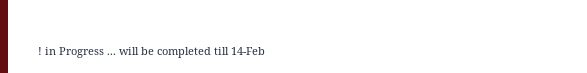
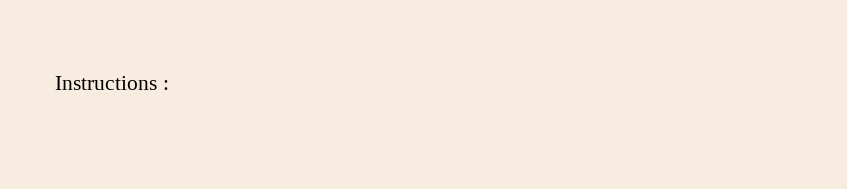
- ! in Progress ... will be completed till 14-Feb
+ Instructions :

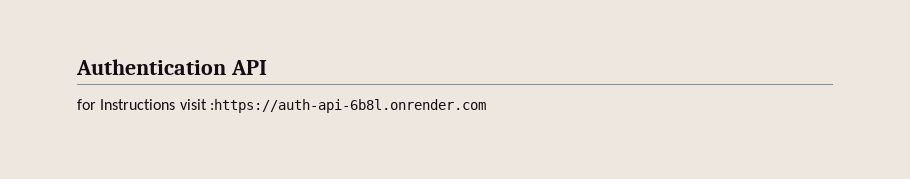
- Instructions :
+ Authentication API
+ for Instructions visit :https://auth-api-6b8l.onrender.com

